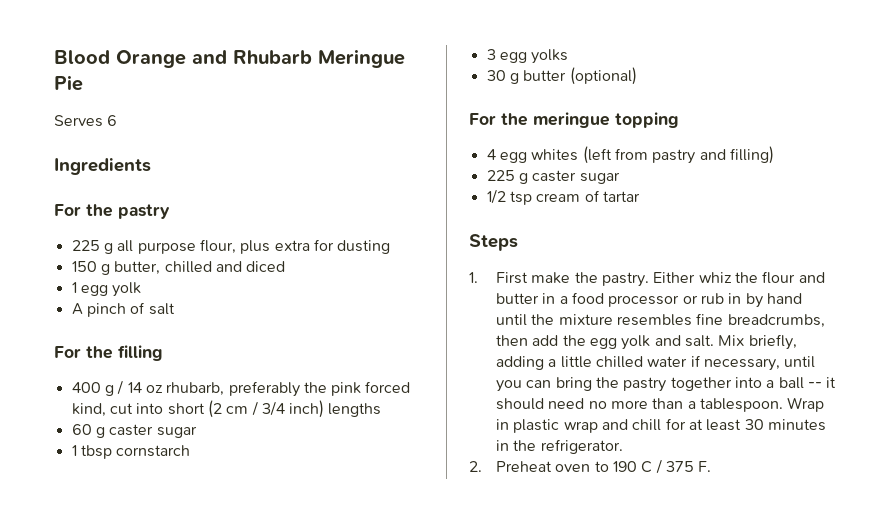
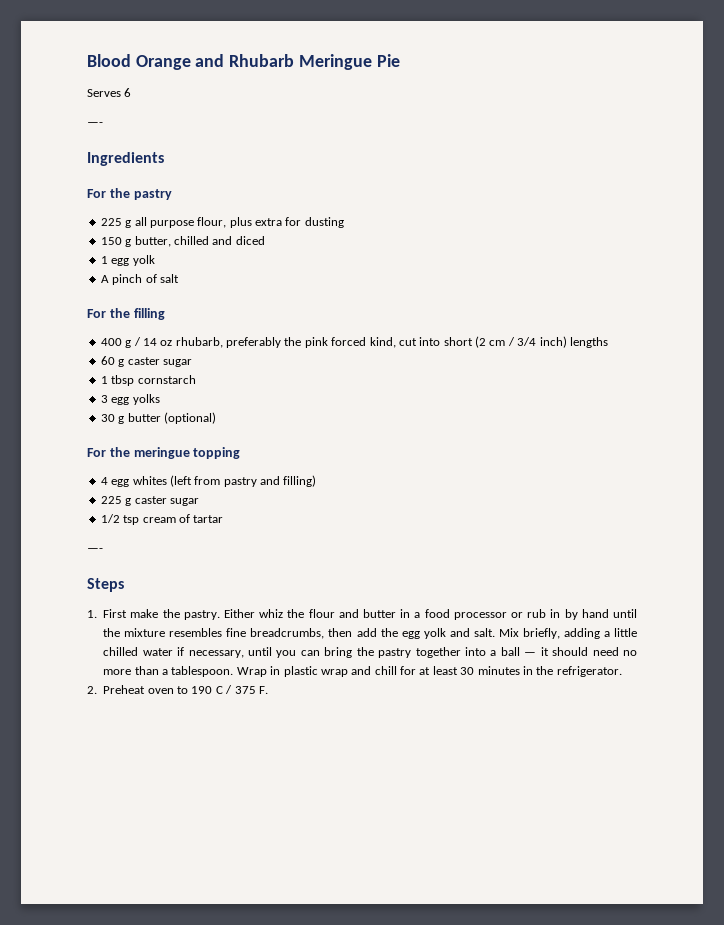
  Serves 6
+ —-
  1/2 tsp cream of tartar
+ —-
- Mix briefly, adding a little chilled water if necessary, until you can bring the pastry together into a ball -- it should need no more than a tablespoon.
+ Mix briefly, adding a little chilled water if necessary, until you can bring the pastry together into a ball — it should need no more than a tablespoon.

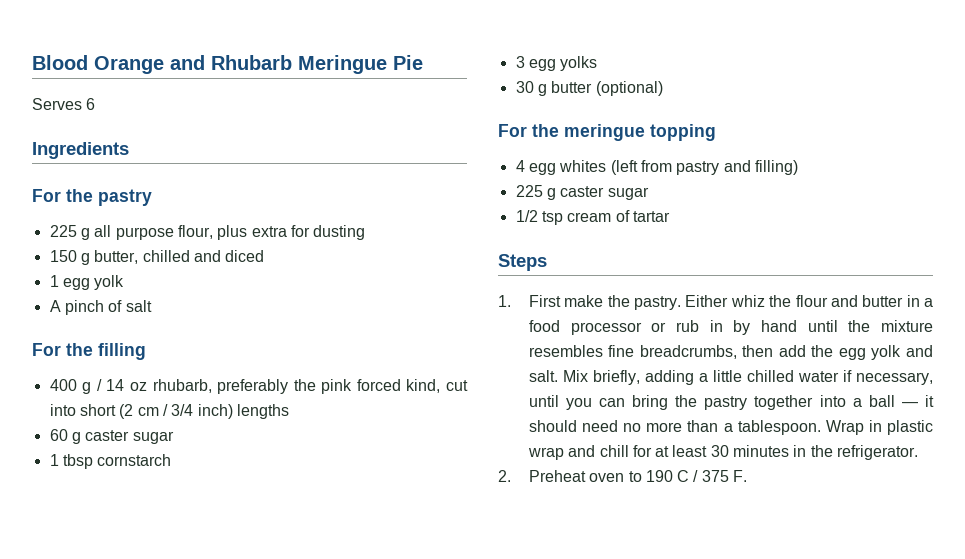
  Serves 6
- —-
  1/2 tsp cream of tartar
- —-

